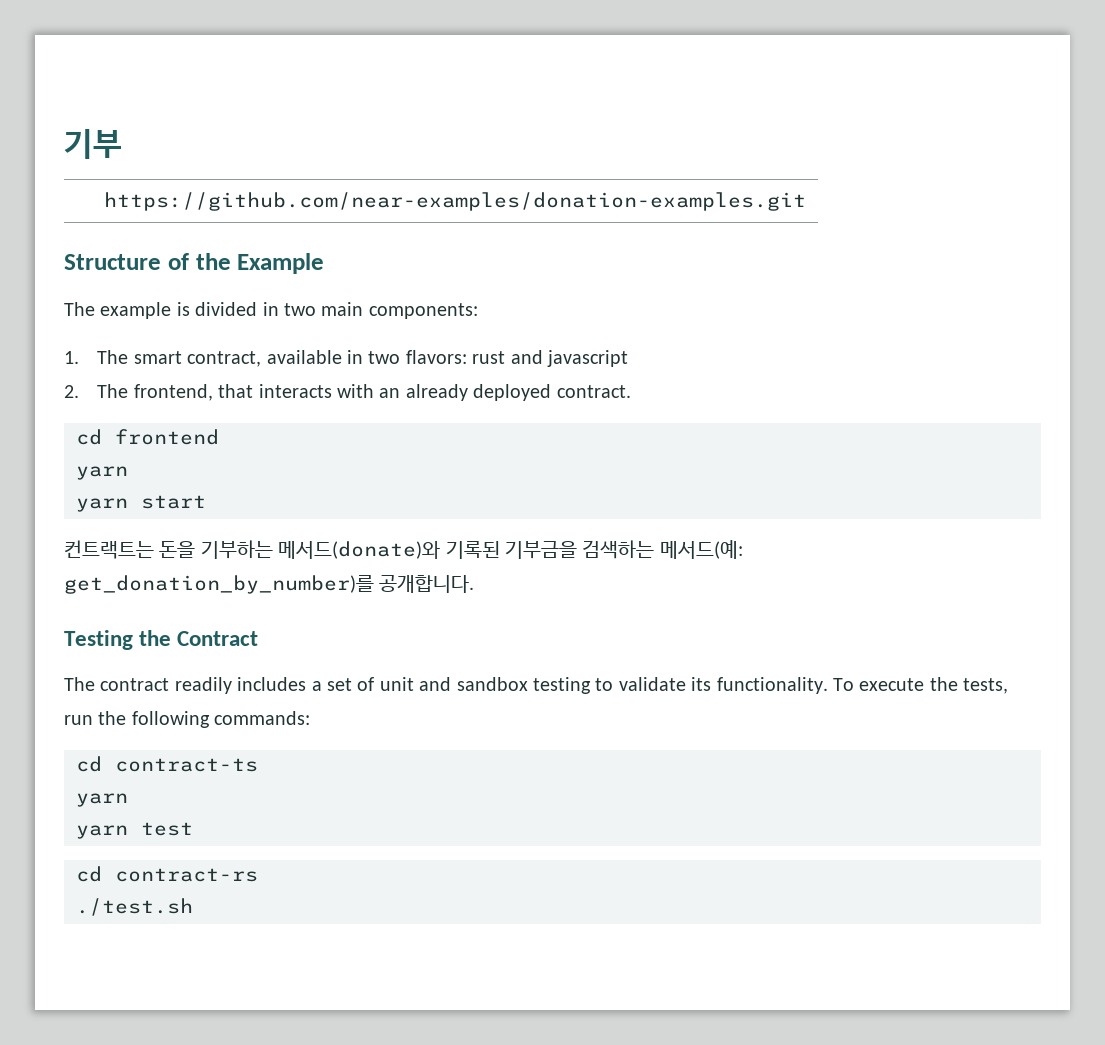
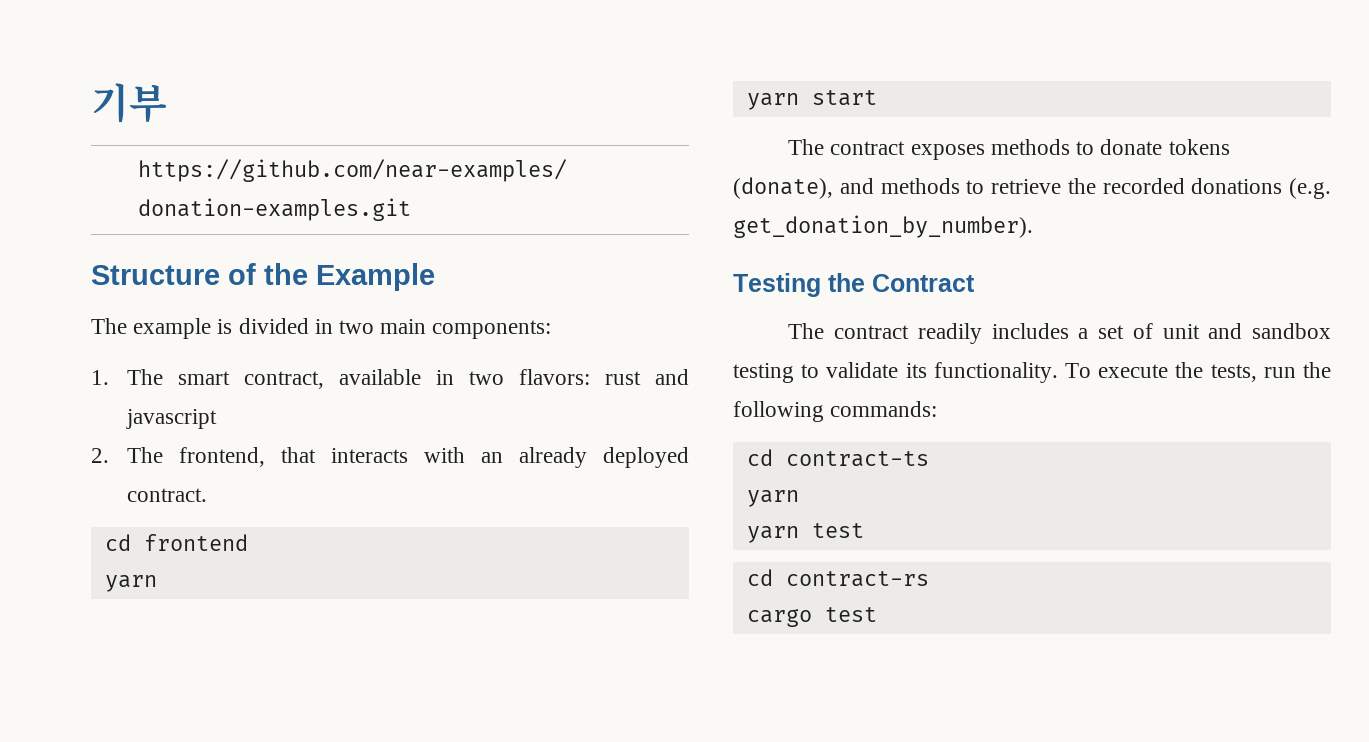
- 컨트랙트는 돈을 기부하는 메서드(donate)와 기록된 기부금을 검색하는 메서드(예: get_donation_by_number)를 공개합니다.
+ The contract exposes methods to donate tokens (donate), and methods to retrieve the recorded donations (e.g. get_donation_by_number).
- ./test.sh
+ cargo test

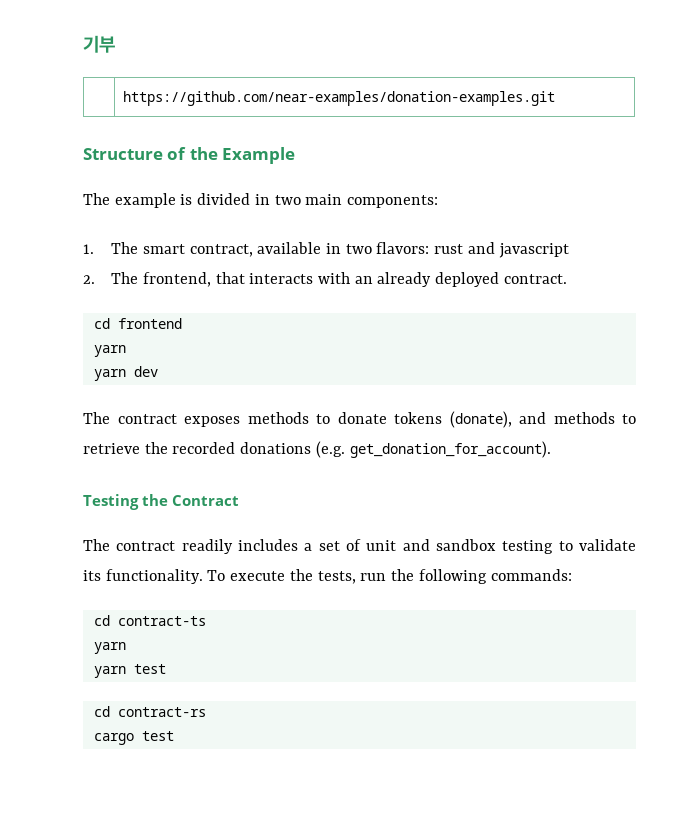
- yarn start
+ yarn dev
- The contract exposes methods to donate tokens (donate), and methods to retrieve the recorded donations (e.g. get_donation_by_number).
+ The contract exposes methods to donate tokens (donate), and methods to retrieve the recorded donations (e.g. get_donation_for_account).

